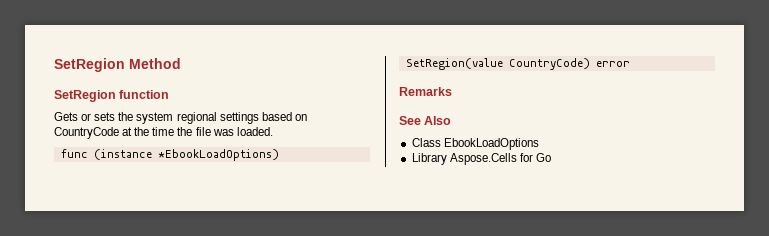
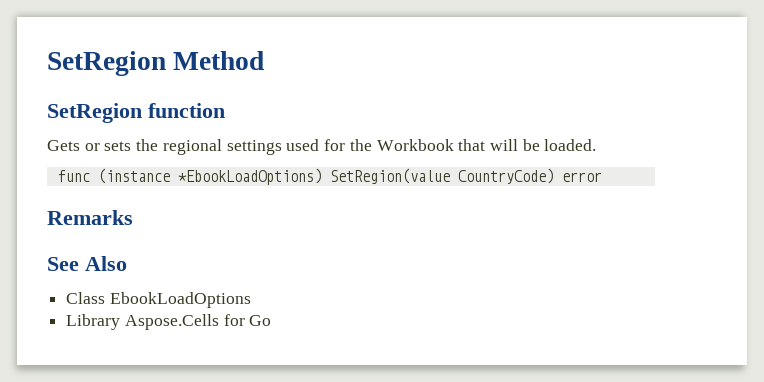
- Gets or sets the system regional settings based on CountryCode at the time the file was loaded.
+ Gets or sets the regional settings used for the Workbook that will be loaded.

